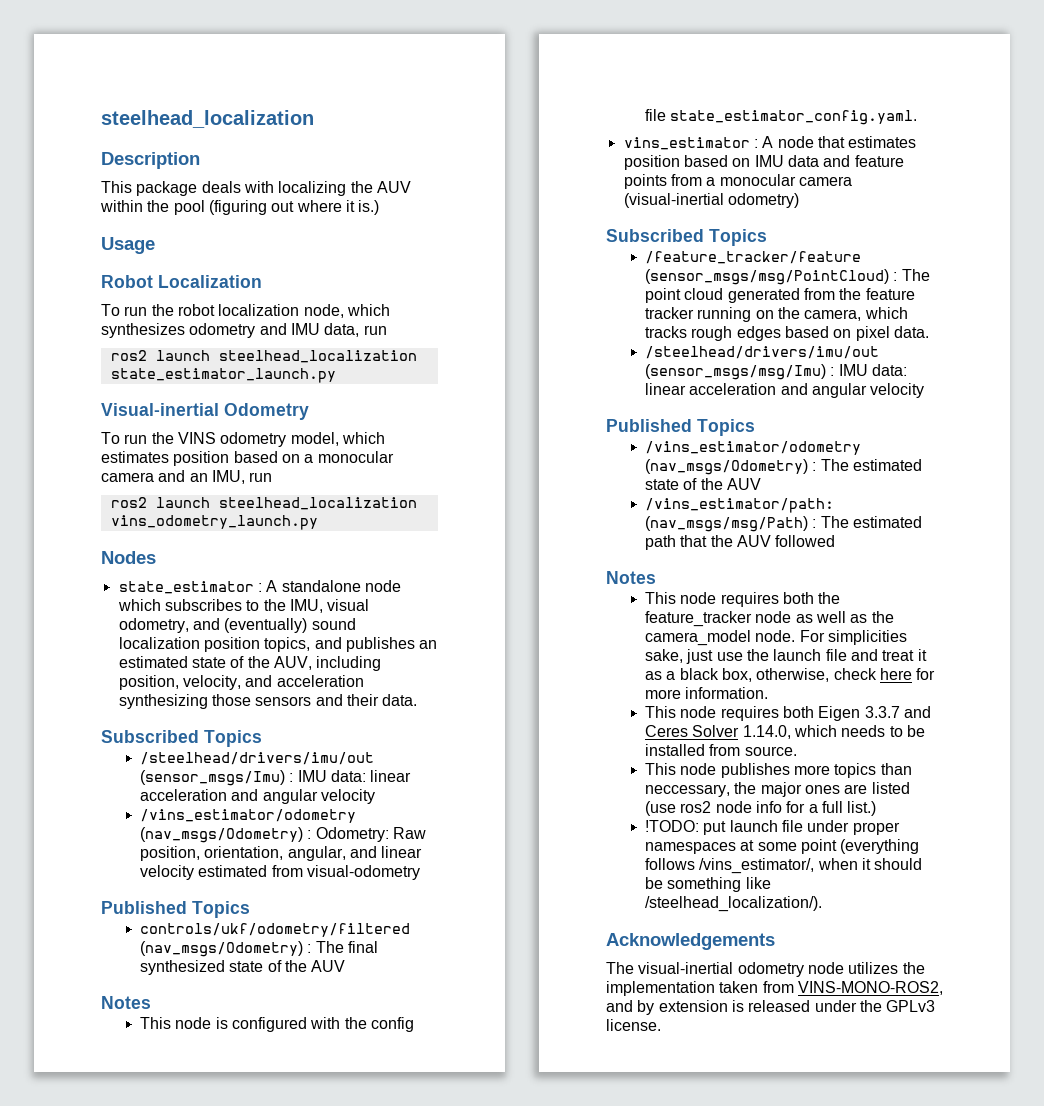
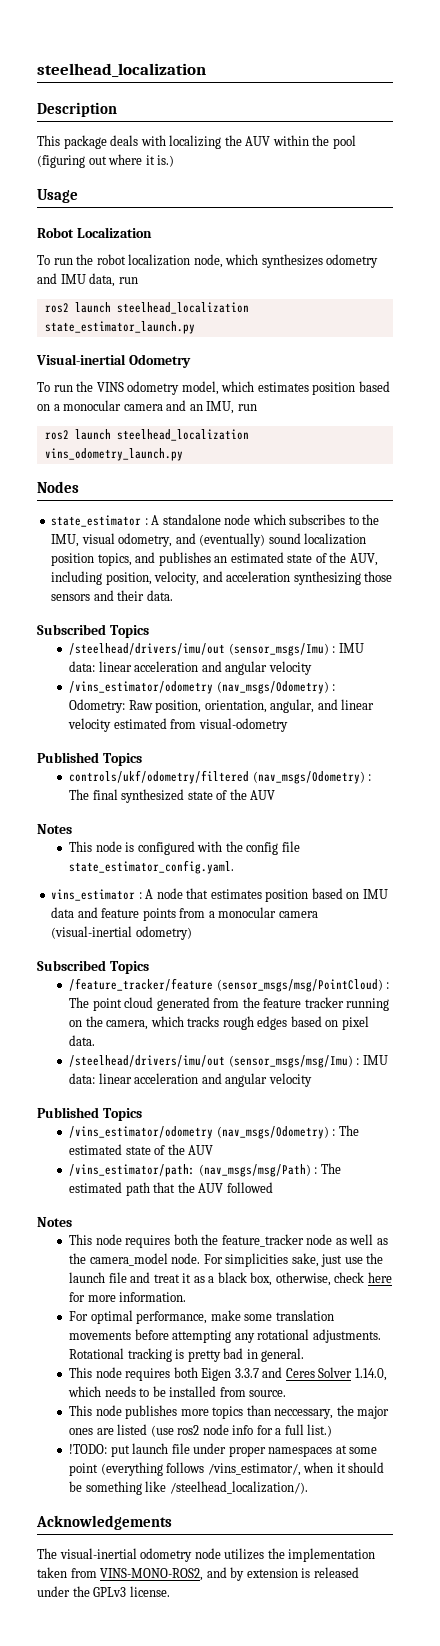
+ For optimal performance, make some translation movements before attempting any rotational adjustments. Rotational tracking is pretty bad in general.

